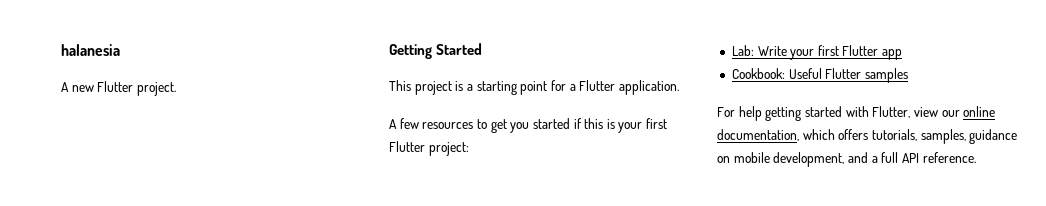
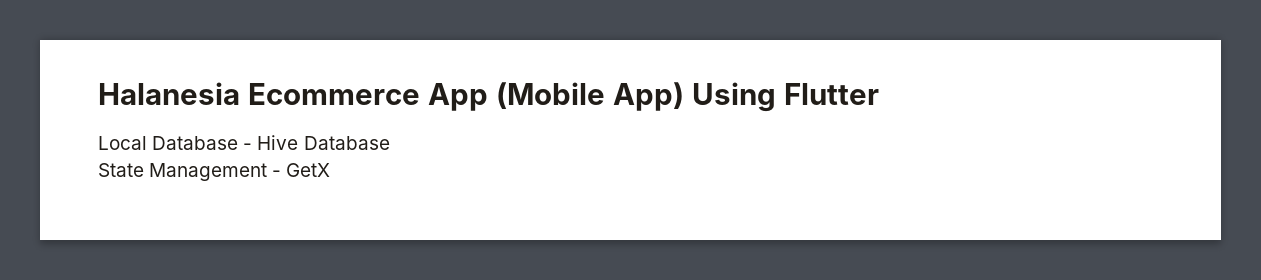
- halanesia
- A new Flutter project.
- Getting Started
- This project is a starting point for a Flutter application.
- A few resources to get you started if this is your first Flutter project:
- Lab: Write your first Flutter app
- Cookbook: Useful Flutter samples
- For help getting started with Flutter, view our online documentation, which offers tutorials, samples, guidance on mobile development, and a full API reference.
+ Halanesia Ecommerce App (Mobile App) Using Flutter
+ Local Database - Hive Database
+ State Management - GetX

